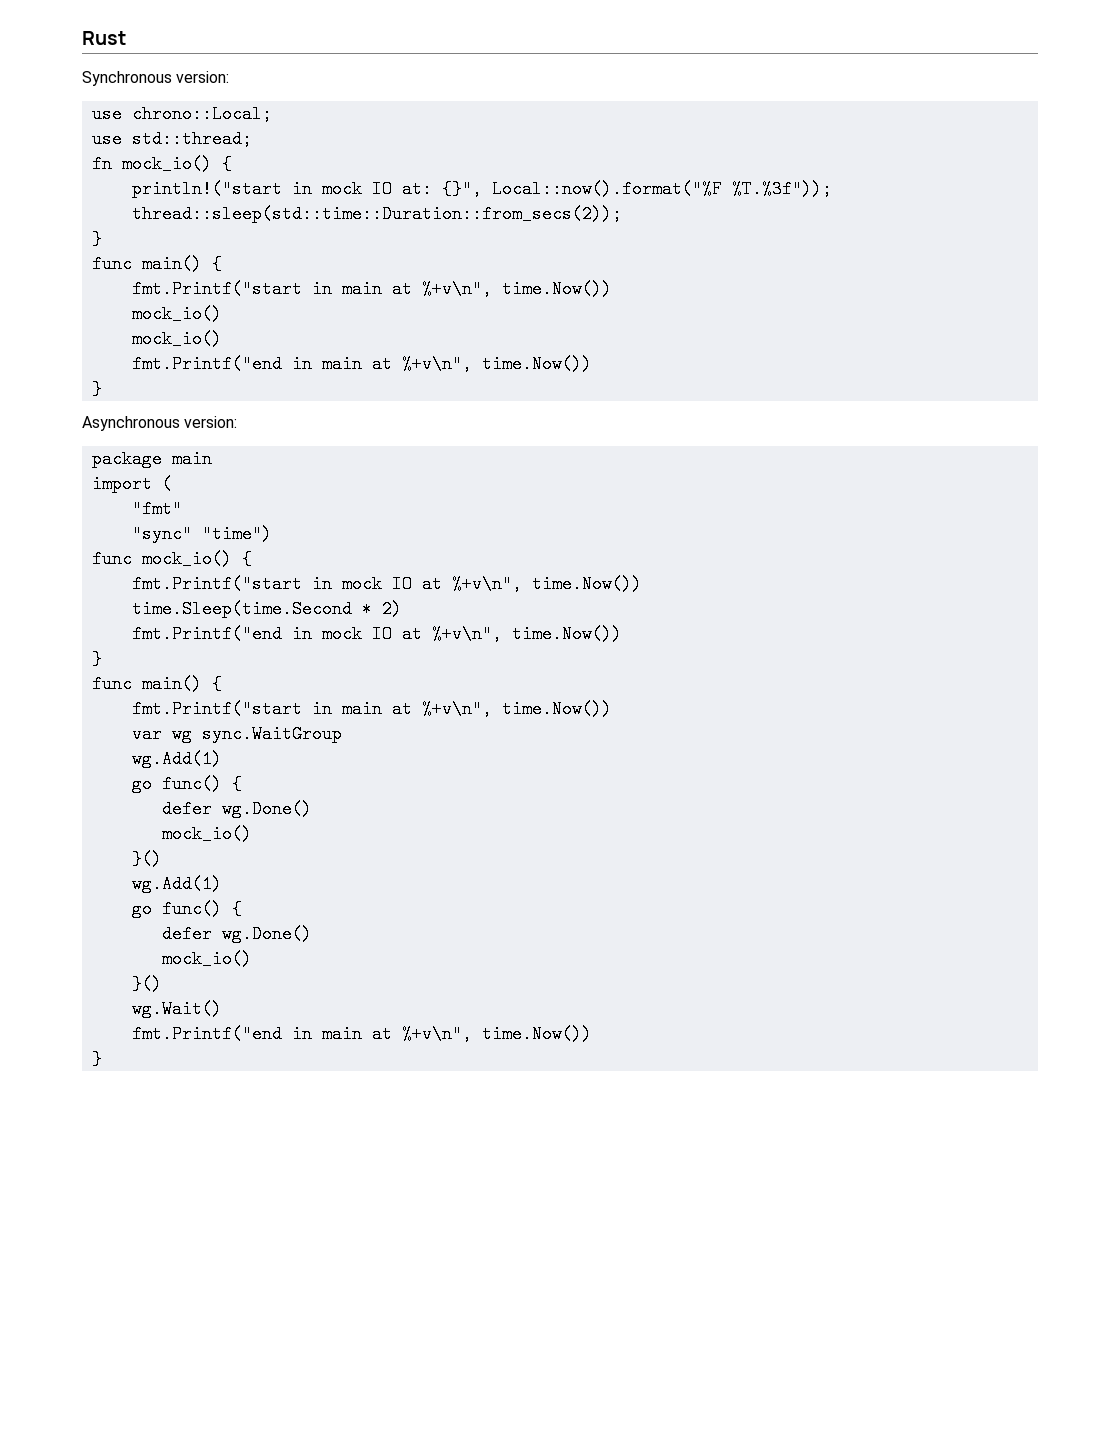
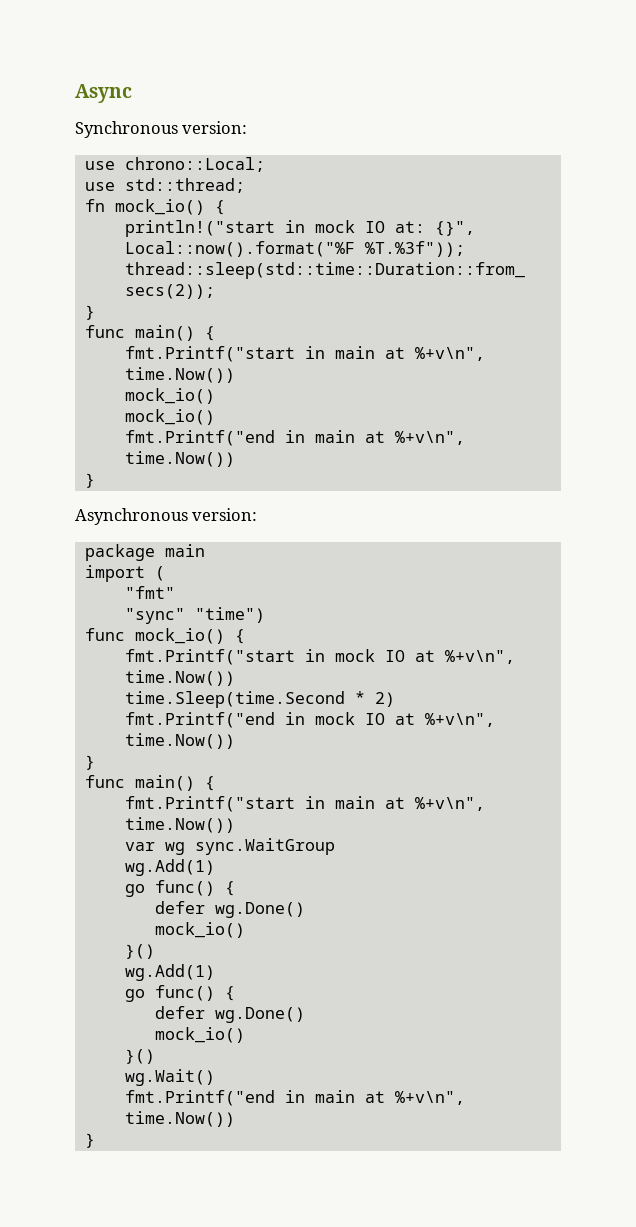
- Rust
+ Async

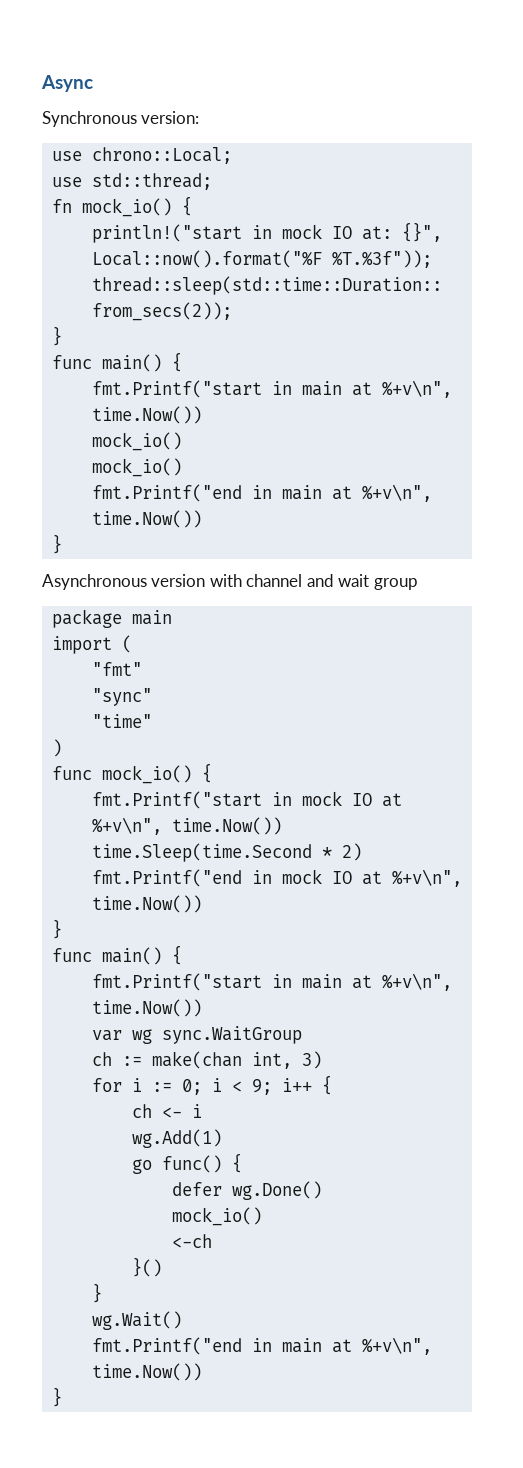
- Asynchronous version:
+ Asynchronous version with channel and wait group
- "sync" "time")
+ "sync"
+ "time"
+ )
  var wg sync.WaitGroup
+ ch := make(chan int, 3)
+ for i := 0; i < 9; i++ {
+ ch <- i
  wg.Add(1)
  go func() {
  defer wg.Done()
  mock_io()
+ <-ch
  }()
- wg.Add(1)
- go func() {
- defer wg.Done()
- mock_io()
- }()
+ }

